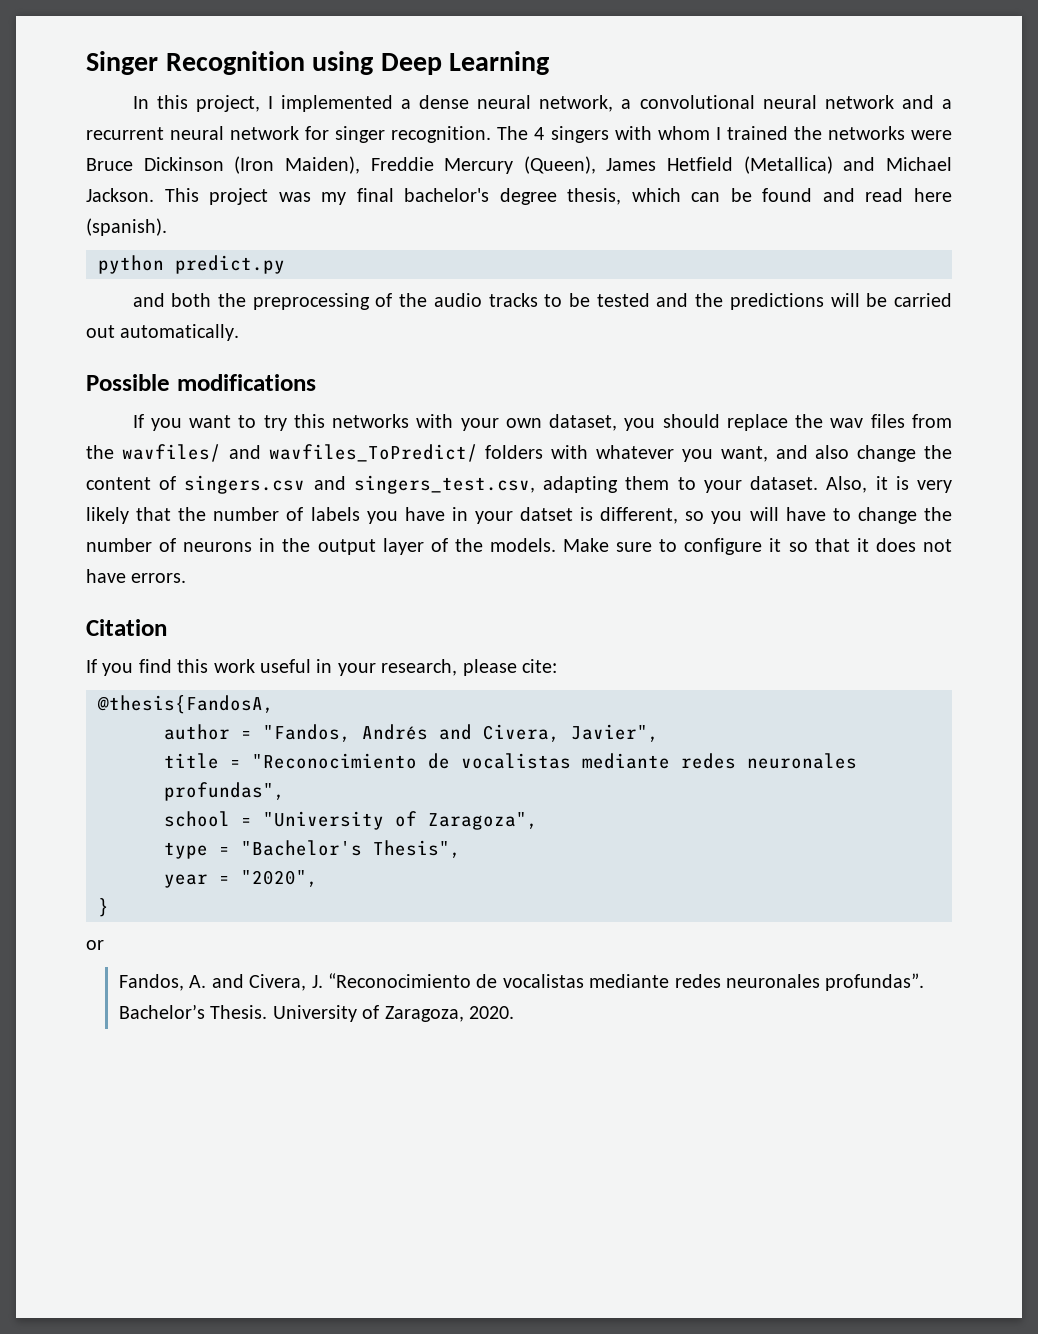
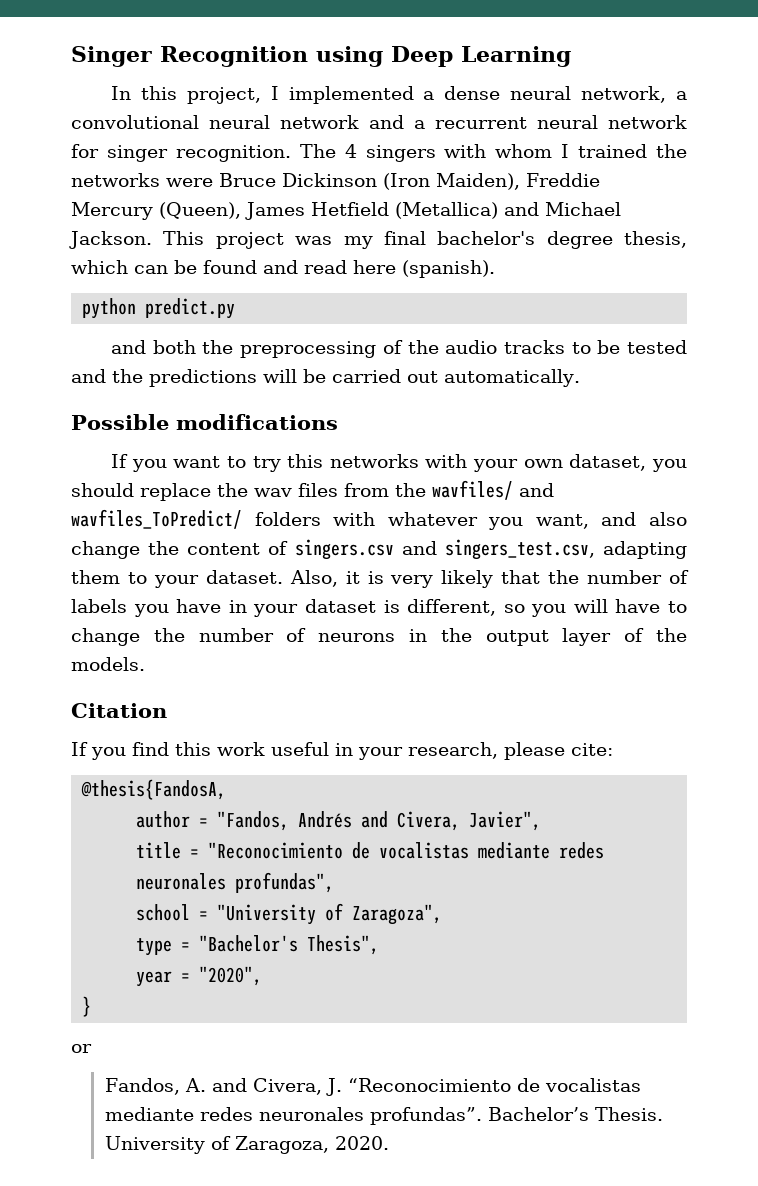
- Also, it is very likely that the number of labels you have in your datset is different, so you will have to change the number of neurons in the output layer of the models. Make sure to configure it so that it does not have errors.
+ Also, it is very likely that the number of labels you have in your dataset is different, so you will have to change the number of neurons in the output layer of the models.

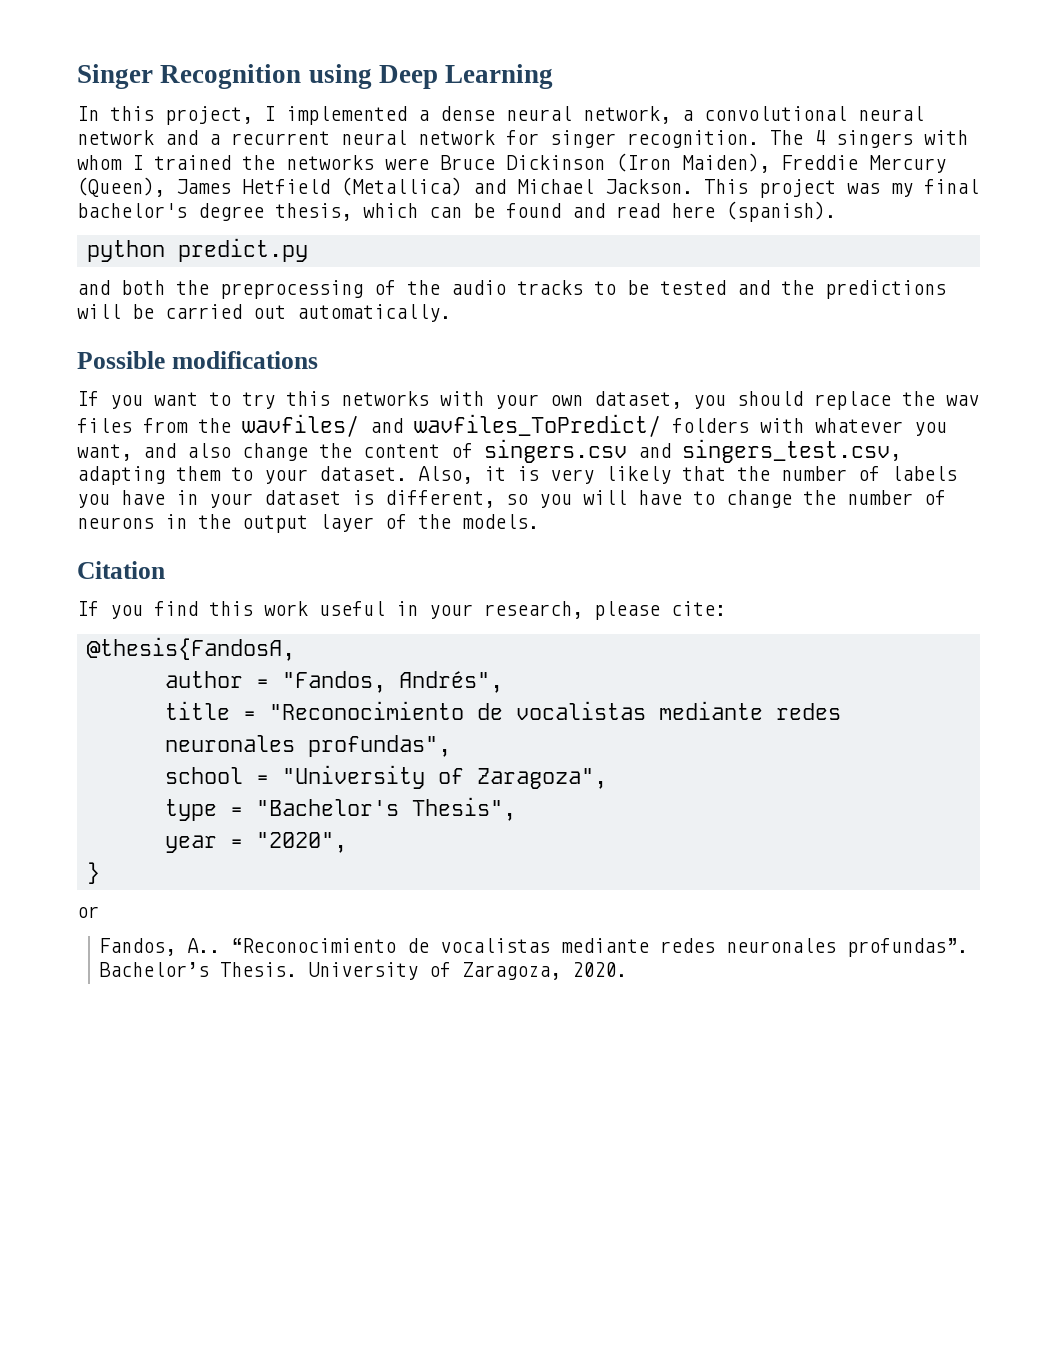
- author = "Fandos, Andrés and Civera, Javier",
+ author = "Fandos, Andrés",
- Fandos, A. and Civera, J. “Reconocimiento de vocalistas mediante redes neuronales profundas”.
+ Fandos, A.. “Reconocimiento de vocalistas mediante redes neuronales profundas”.

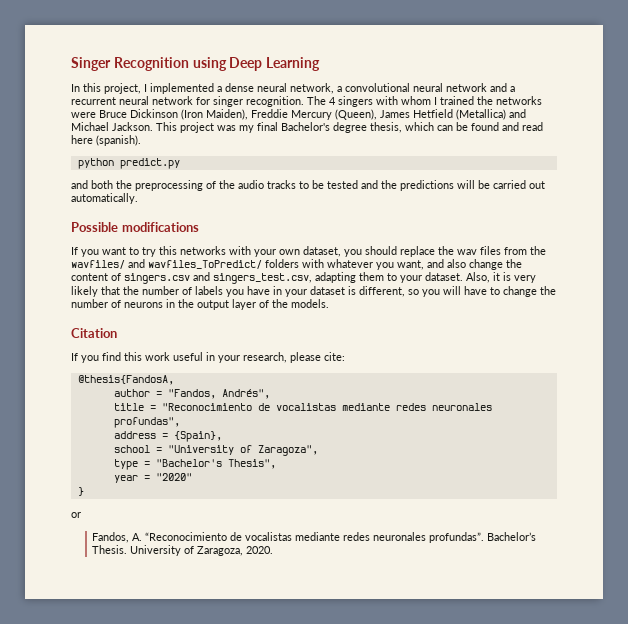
- This project was my final bachelor's degree thesis, which can be found and read here (spanish).
+ This project was my final Bachelor's degree thesis, which can be found and read here (spanish).
+ address = {Spain},
- year = "2020",
+ year = "2020"
- Fandos, A.. “Reconocimiento de vocalistas mediante redes neuronales profundas”.
+ Fandos, A. “Reconocimiento de vocalistas mediante redes neuronales profundas”.

